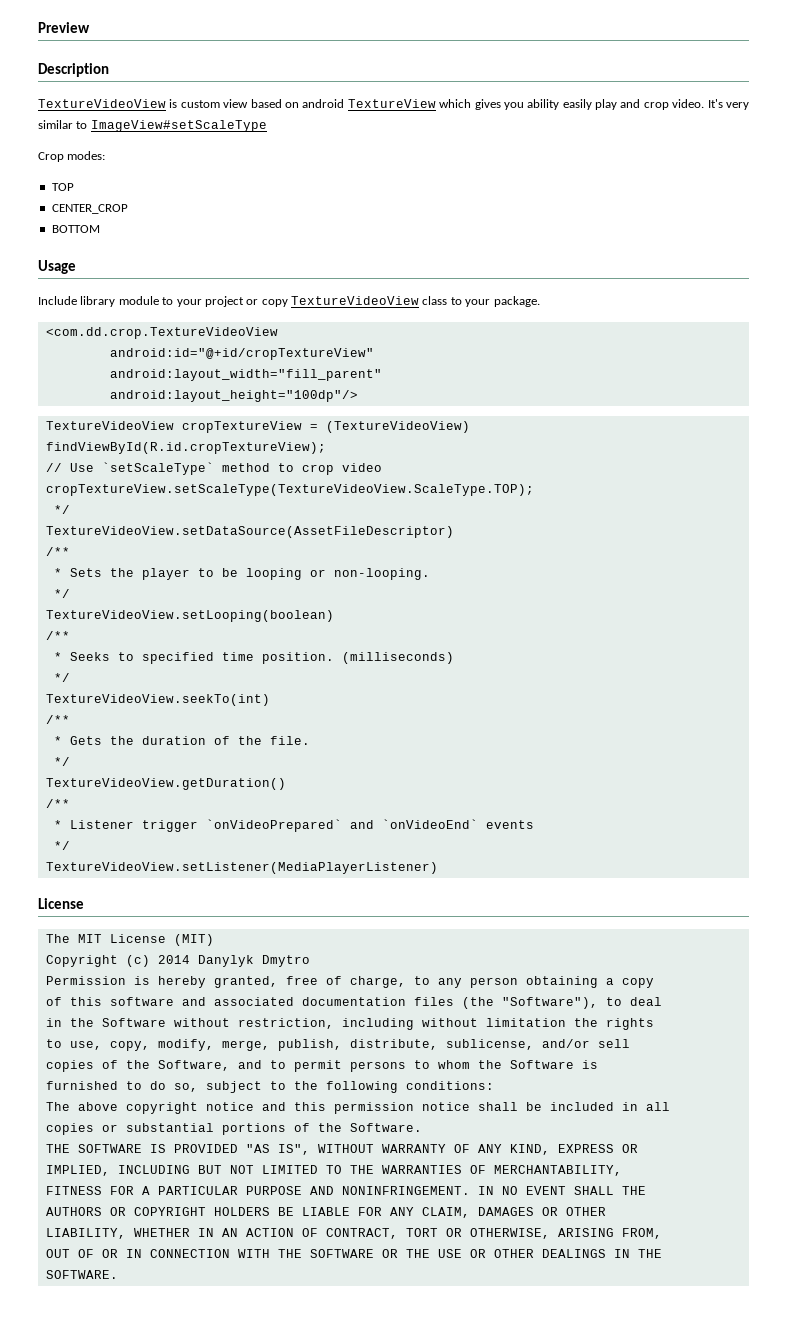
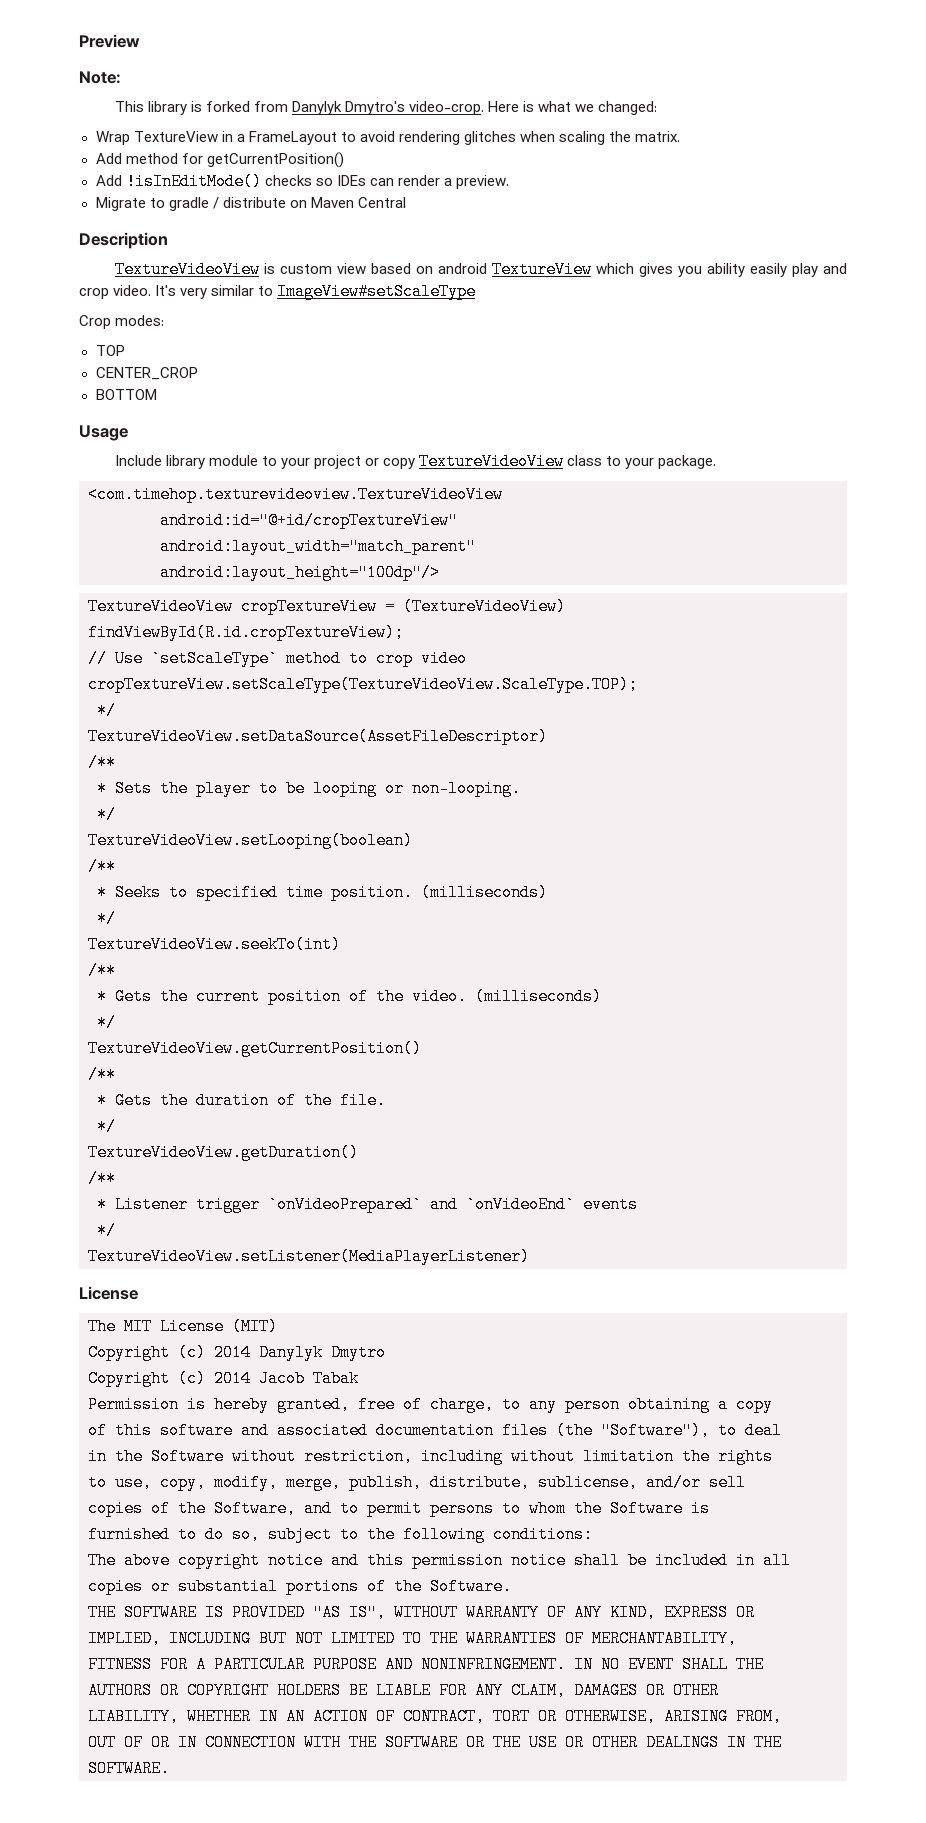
+ Note:
+ This library is forked from Danylyk Dmytro's video-crop. Here is what we changed:
+ Wrap TextureView in a FrameLayout to avoid rendering glitches when scaling the matrix.
+ Add method for getCurrentPosition()
+ Add !isInEditMode() checks so IDEs can render a preview.
+ Migrate to gradle / distribute on Maven Central
- <com.dd.crop.TextureVideoView
+ <com.timehop.texturevideoview.TextureVideoView
- android:layout_width="fill_parent"
+ android:layout_width="match_parent"
+ * Gets the current position of the video. (milliseconds)
+ */
+ TextureVideoView.getCurrentPosition()
+ /**
+ Copyright (c) 2014 Jacob Tabak

